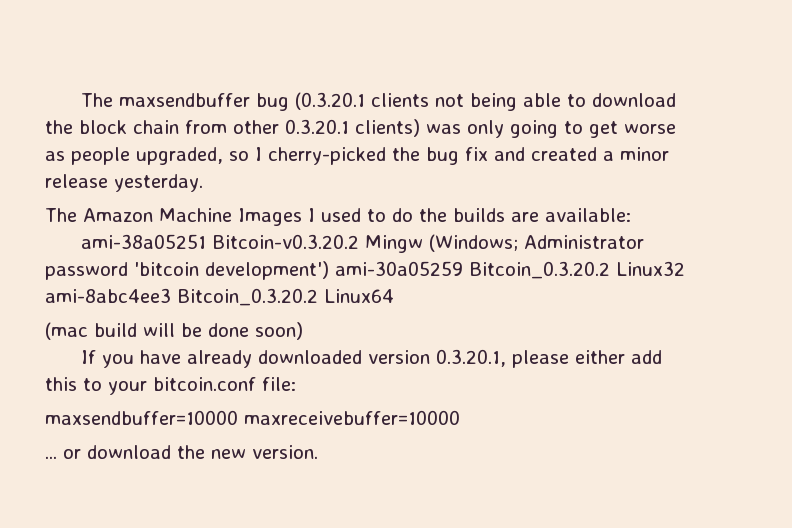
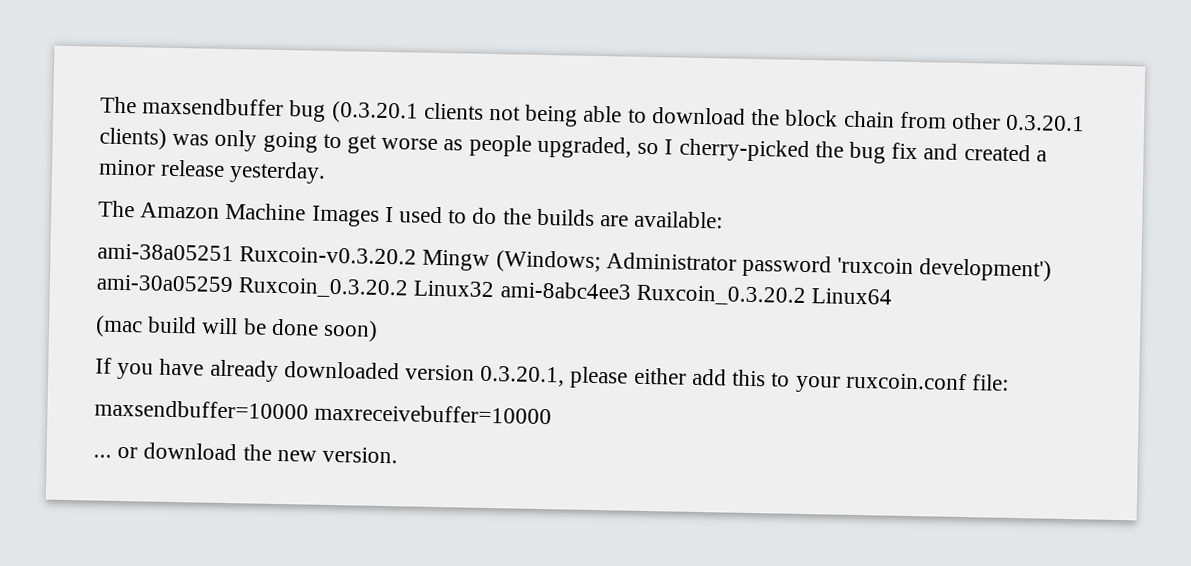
- ami-38a05251 Bitcoin-v0.3.20.2 Mingw (Windows; Administrator password 'bitcoin development') ami-30a05259 Bitcoin_0.3.20.2 Linux32 ami-8abc4ee3 Bitcoin_0.3.20.2 Linux64
+ ami-38a05251 Ruxcoin-v0.3.20.2 Mingw (Windows; Administrator password 'ruxcoin development') ami-30a05259 Ruxcoin_0.3.20.2 Linux32 ami-8abc4ee3 Ruxcoin_0.3.20.2 Linux64
- If you have already downloaded version 0.3.20.1, please either add this to your bitcoin.conf file:
+ If you have already downloaded version 0.3.20.1, please either add this to your ruxcoin.conf file:

